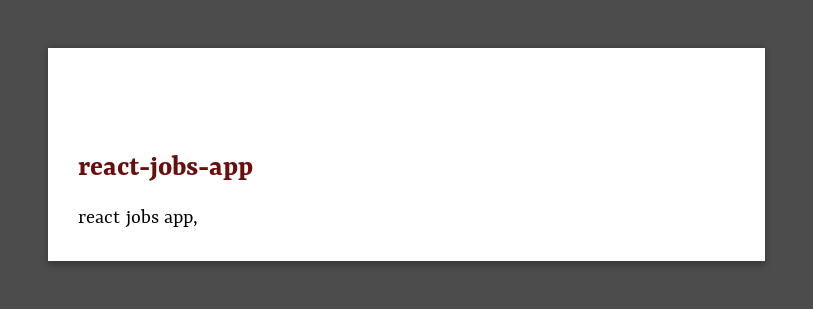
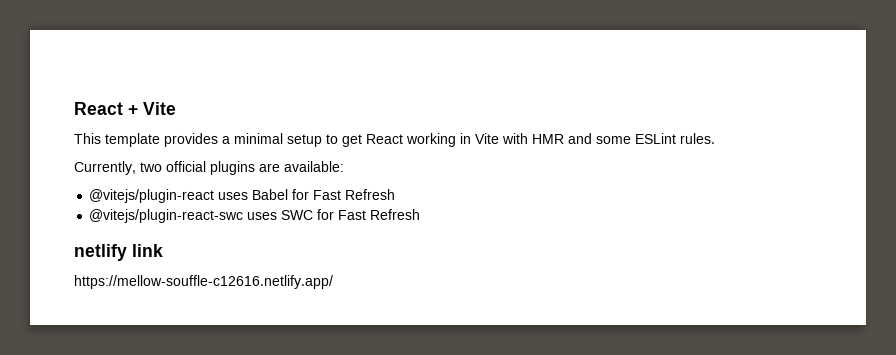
- react-jobs-app
- react jobs app,
+ React + Vite
+ This template provides a minimal setup to get React working in Vite with HMR and some ESLint rules.
+ Currently, two official plugins are available:
+ @vitejs/plugin-react uses Babel for Fast Refresh
+ @vitejs/plugin-react-swc uses SWC for Fast Refresh
+ netlify link
+ https://mellow-souffle-c12616.netlify.app/

